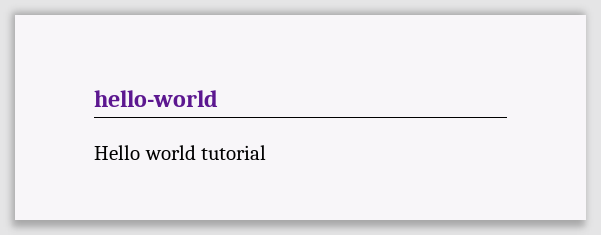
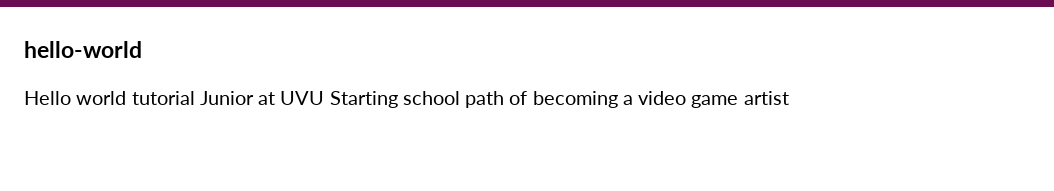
- Hello world tutorial
+ Hello world tutorial Junior at UVU Starting school path of becoming a video game artist

